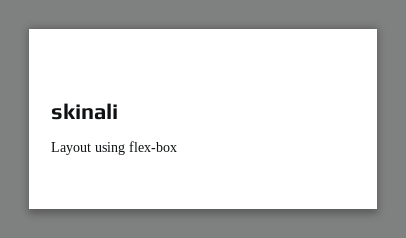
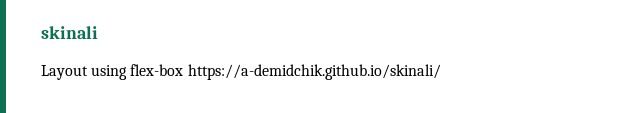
- Layout using flex-box
+ Layout using flex-box https://a-demidchik.github.io/skinali/

